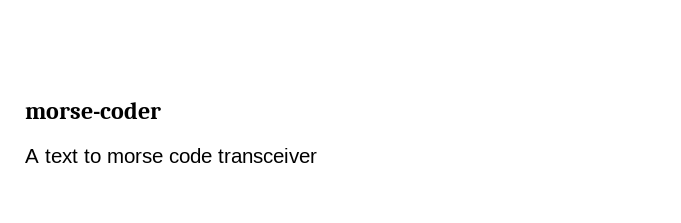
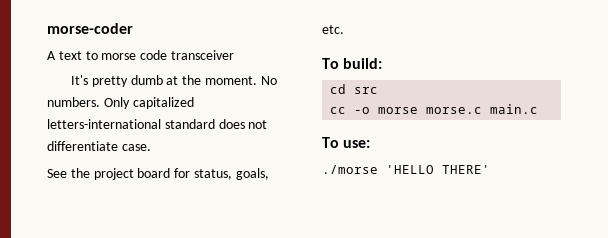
+ It's pretty dumb at the moment. No numbers. Only capitalized letters-international standard does not differentiate case.
+ See the project board for status, goals, etc.
+ To build:
+ cd src
+ cc -o morse morse.c main.c
+ To use:
+ ./morse 'HELLO THERE'

